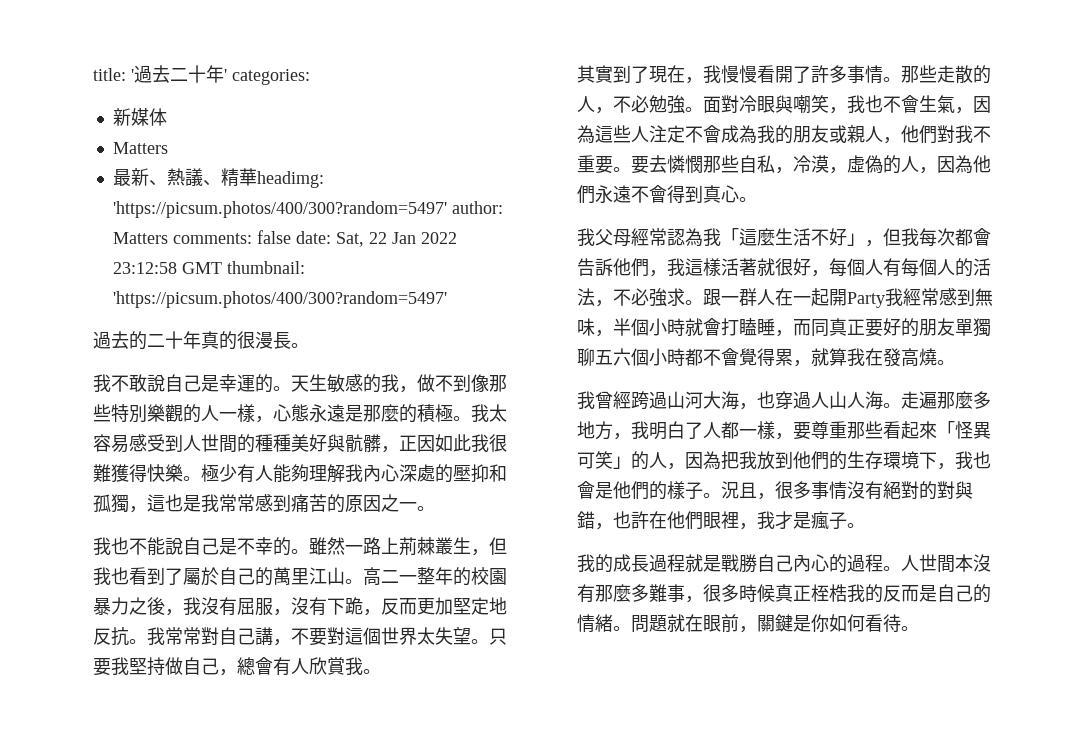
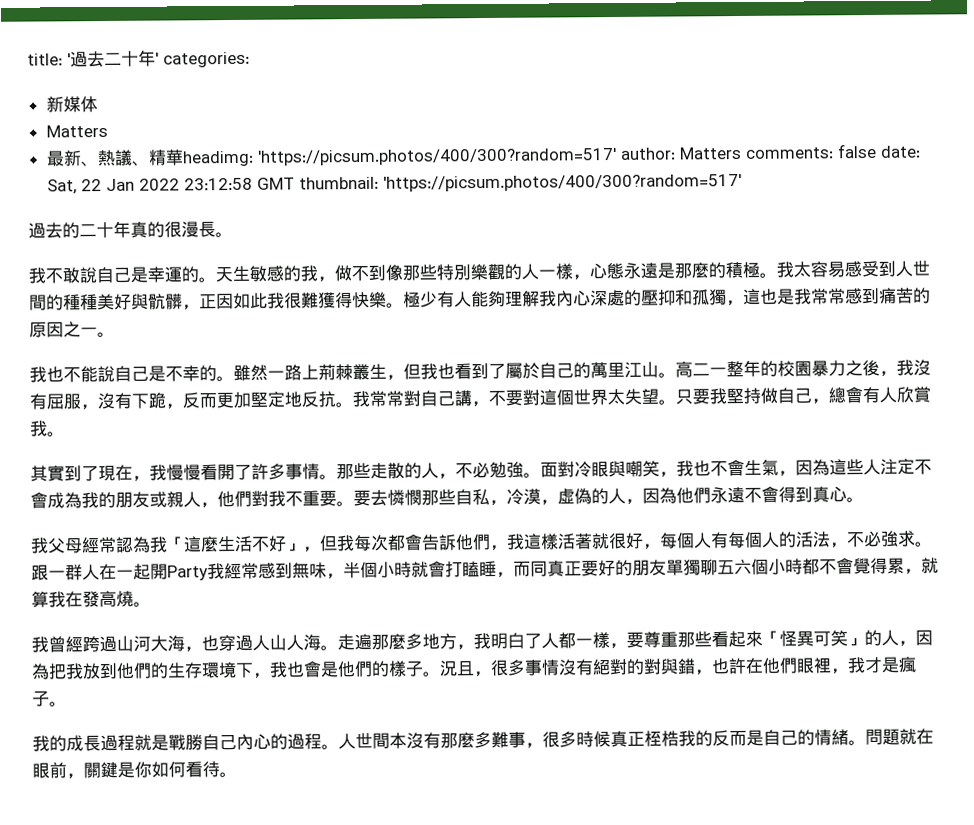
- 最新、熱議、精華headimg: 'https://picsum.photos/400/300?random=5497' author: Matters comments: false date: Sat, 22 Jan 2022 23:12:58 GMT thumbnail: 'https://picsum.photos/400/300?random=5497'
+ 最新、熱議、精華headimg: 'https://picsum.photos/400/300?random=517' author: Matters comments: false date: Sat, 22 Jan 2022 23:12:58 GMT thumbnail: 'https://picsum.photos/400/300?random=517'

